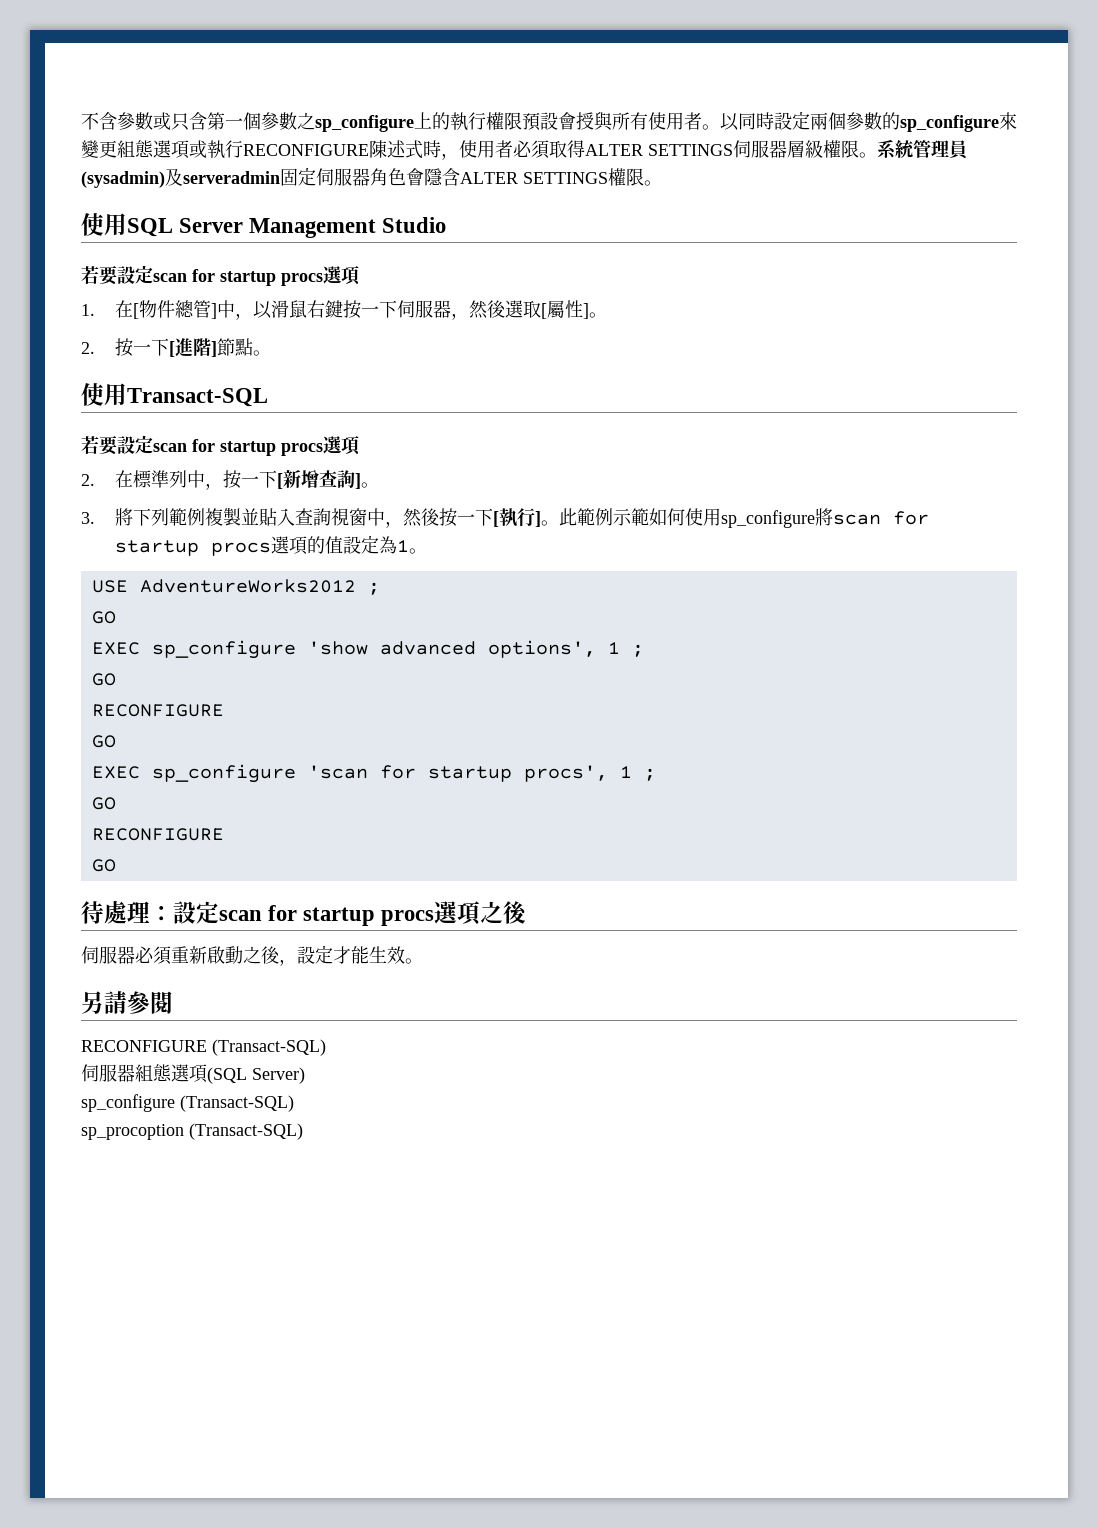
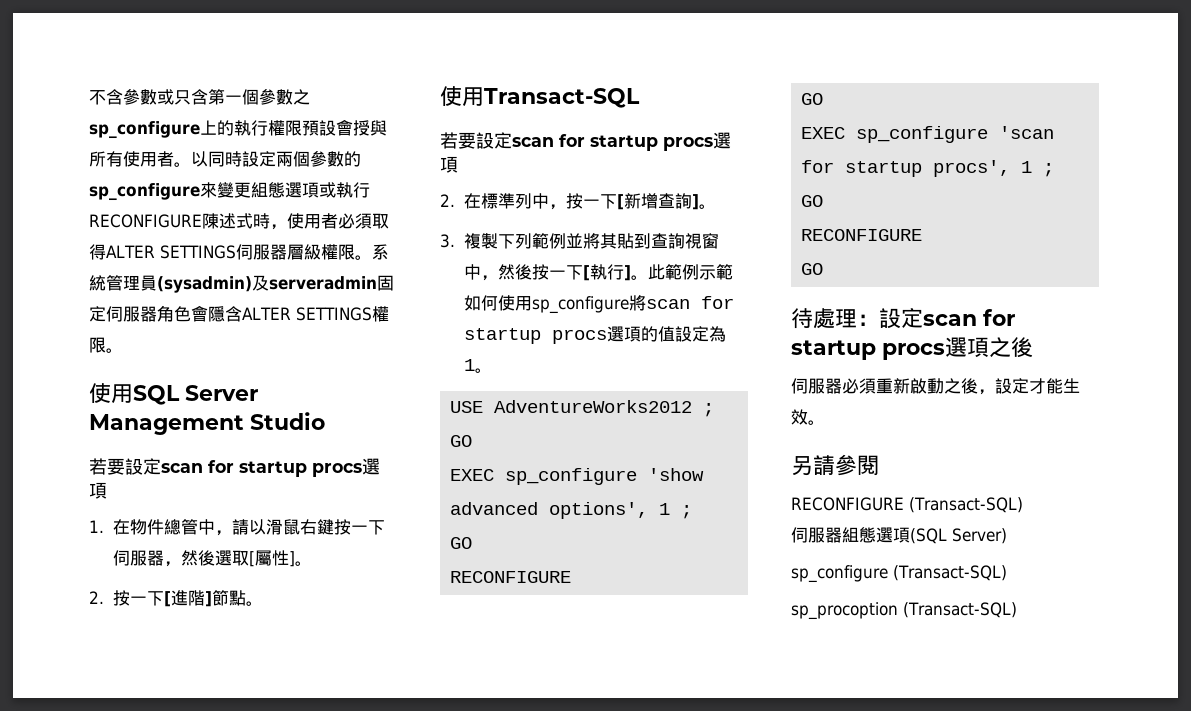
- 1.在[物件總管]中，以滑鼠右鍵按一下伺服器，然後選取[屬性]。
+ 1.在物件總管中，請以滑鼠右鍵按一下伺服器，然後選取[屬性]。
- 3.將下列範例複製並貼入查詢視窗中，然後按一下[執行]。
+ 3.複製下列範例並將其貼到查詢視窗中，然後按一下[執行]。

